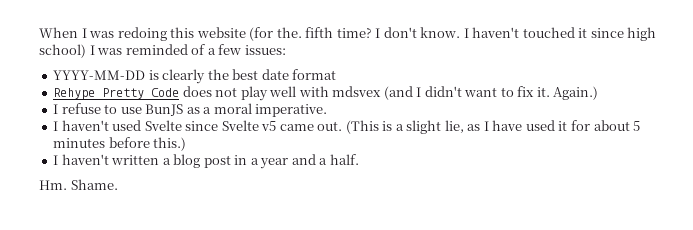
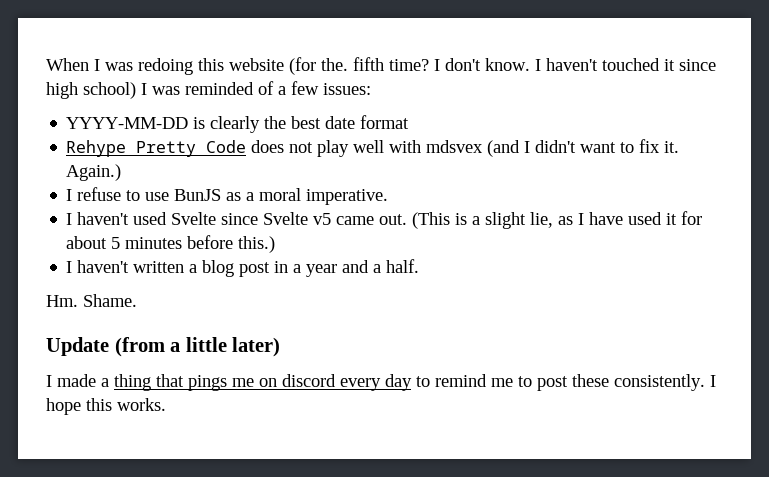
+ Update (from a little later)
+ I made a thing that pings me on discord every day to remind me to post these consistently. I hope this works.

